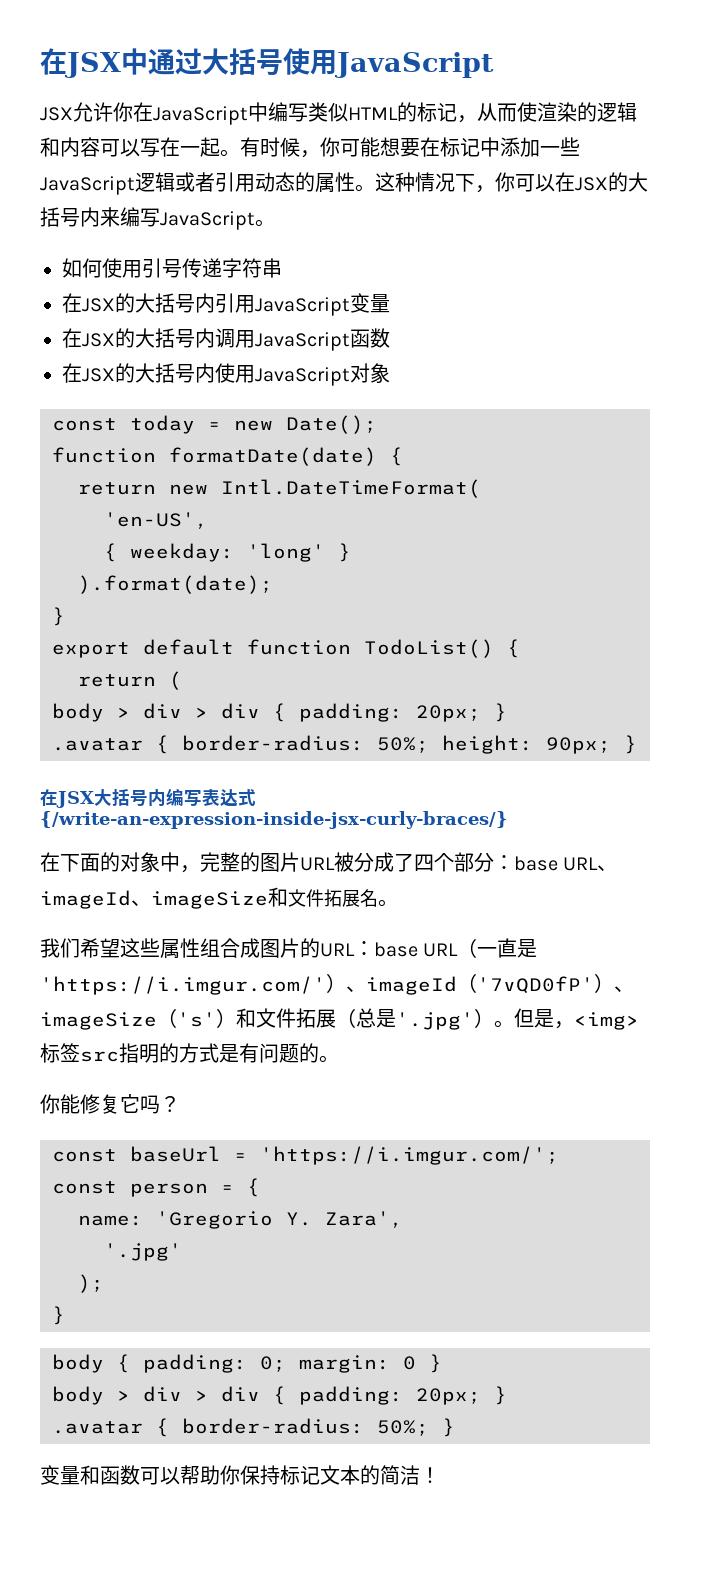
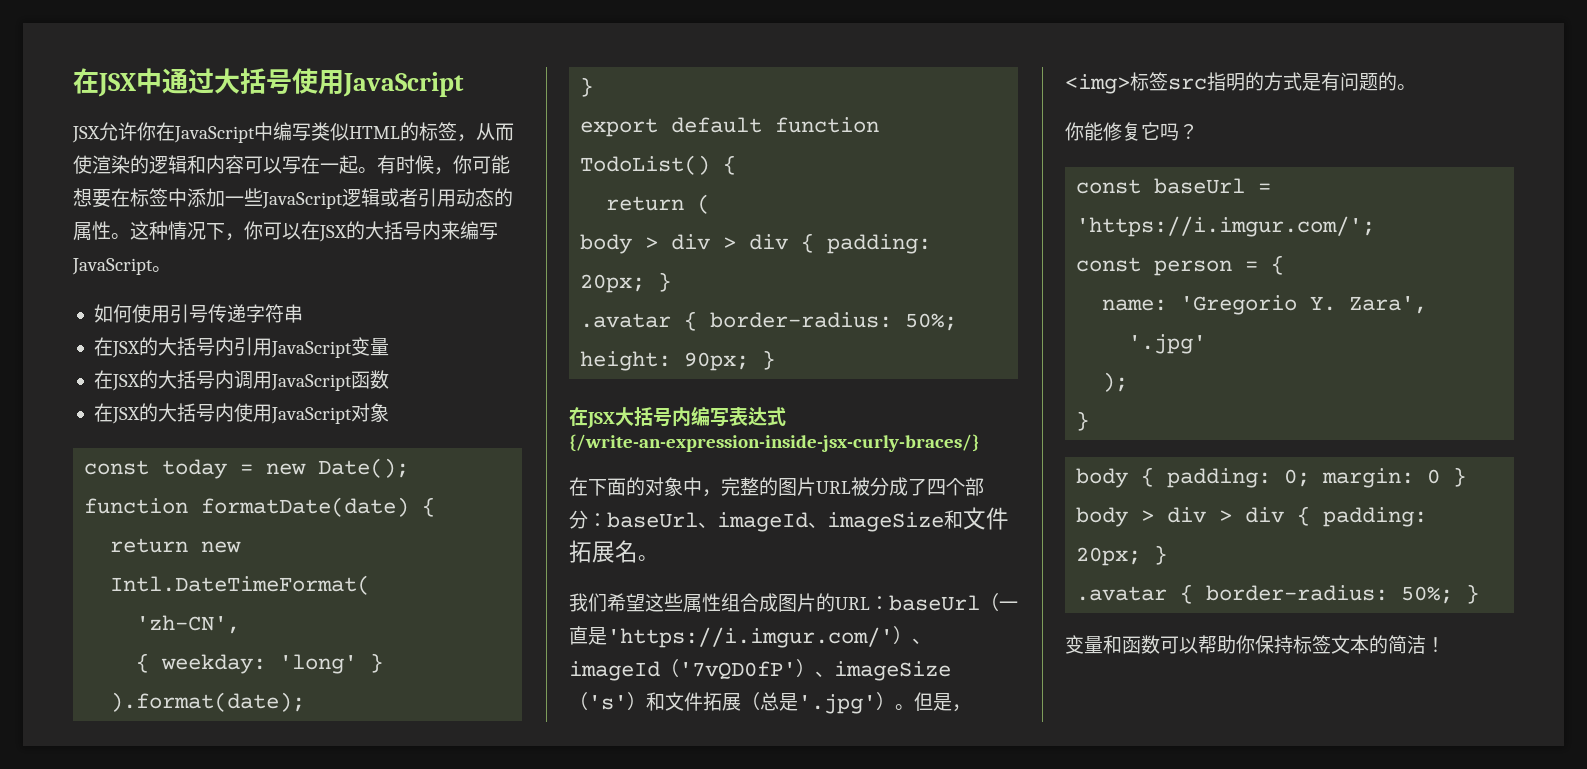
- JSX允许你在JavaScript中编写类似HTML的标记，从而使渲染的逻辑和内容可以写在一起。
+ JSX允许你在JavaScript中编写类似HTML的标签，从而使渲染的逻辑和内容可以写在一起。
- 有时候，你可能想要在标记中添加一些JavaScript逻辑或者引用动态的属性。
+ 有时候，你可能想要在标签中添加一些JavaScript逻辑或者引用动态的属性。
- 'en-US',
+ 'zh-CN',
- 在下面的对象中，完整的图片URL被分成了四个部分：base URL、imageId、imageSize和文件拓展名。
+ 在下面的对象中，完整的图片URL被分成了四个部分：baseUrl、imageId、imageSize和文件拓展名。
- 我们希望这些属性组合成图片的URL：base URL（一直是'https://i.imgur.com/'）、imageId（'7vQD0fP'）、imageSize（'s'）和文件拓展（总是'.jpg'）。
+ 我们希望这些属性组合成图片的URL：baseUrl（一直是'https://i.imgur.com/'）、imageId（'7vQD0fP'）、imageSize（'s'）和文件拓展（总是'.jpg'）。
- 变量和函数可以帮助你保持标记文本的简洁！
+ 变量和函数可以帮助你保持标签文本的简洁！

